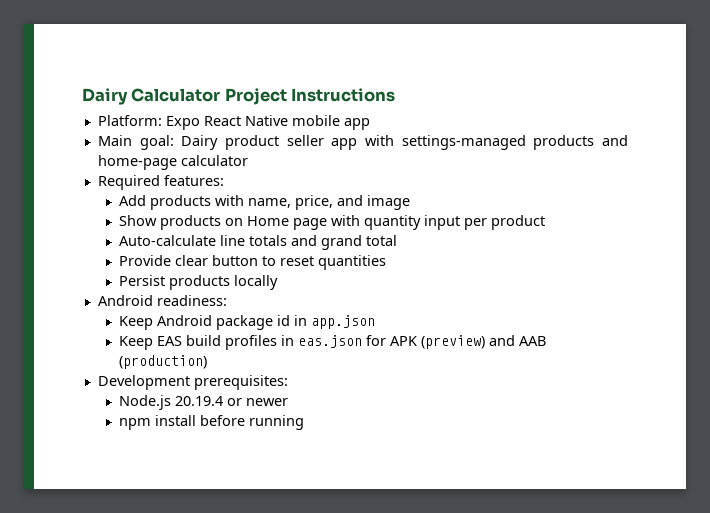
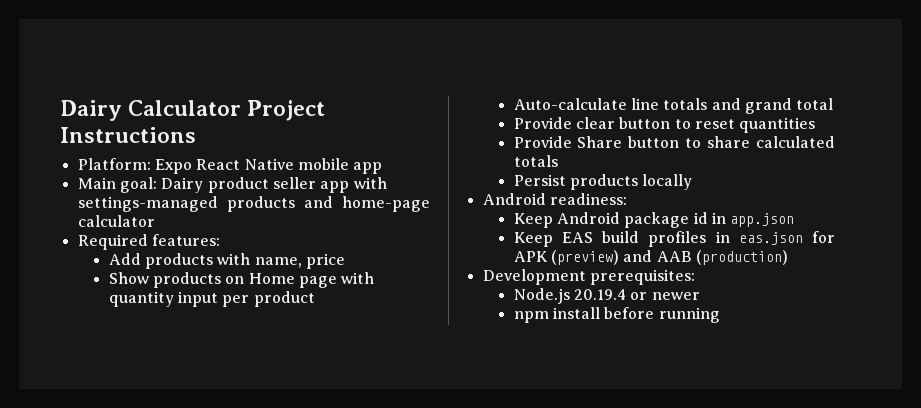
- Add products with name, price, and image
+ Add products with name, price
+ Provide Share button to share calculated totals

